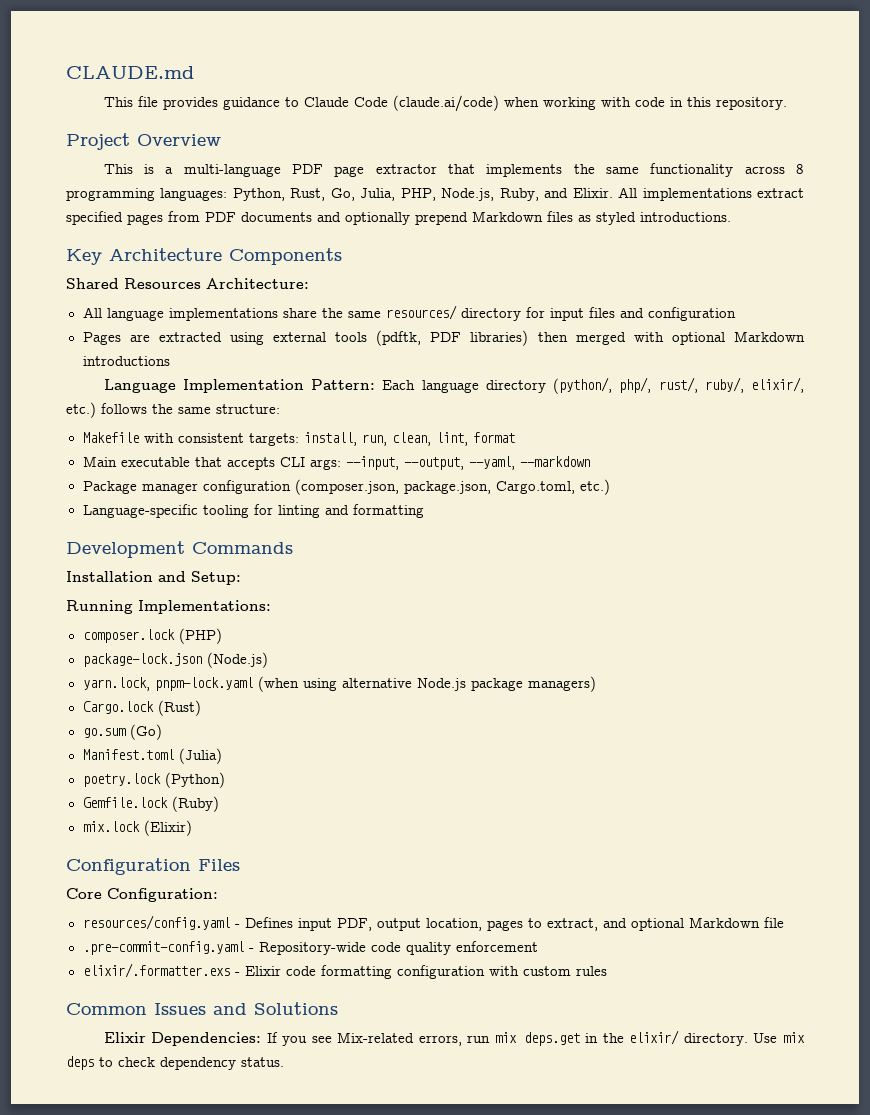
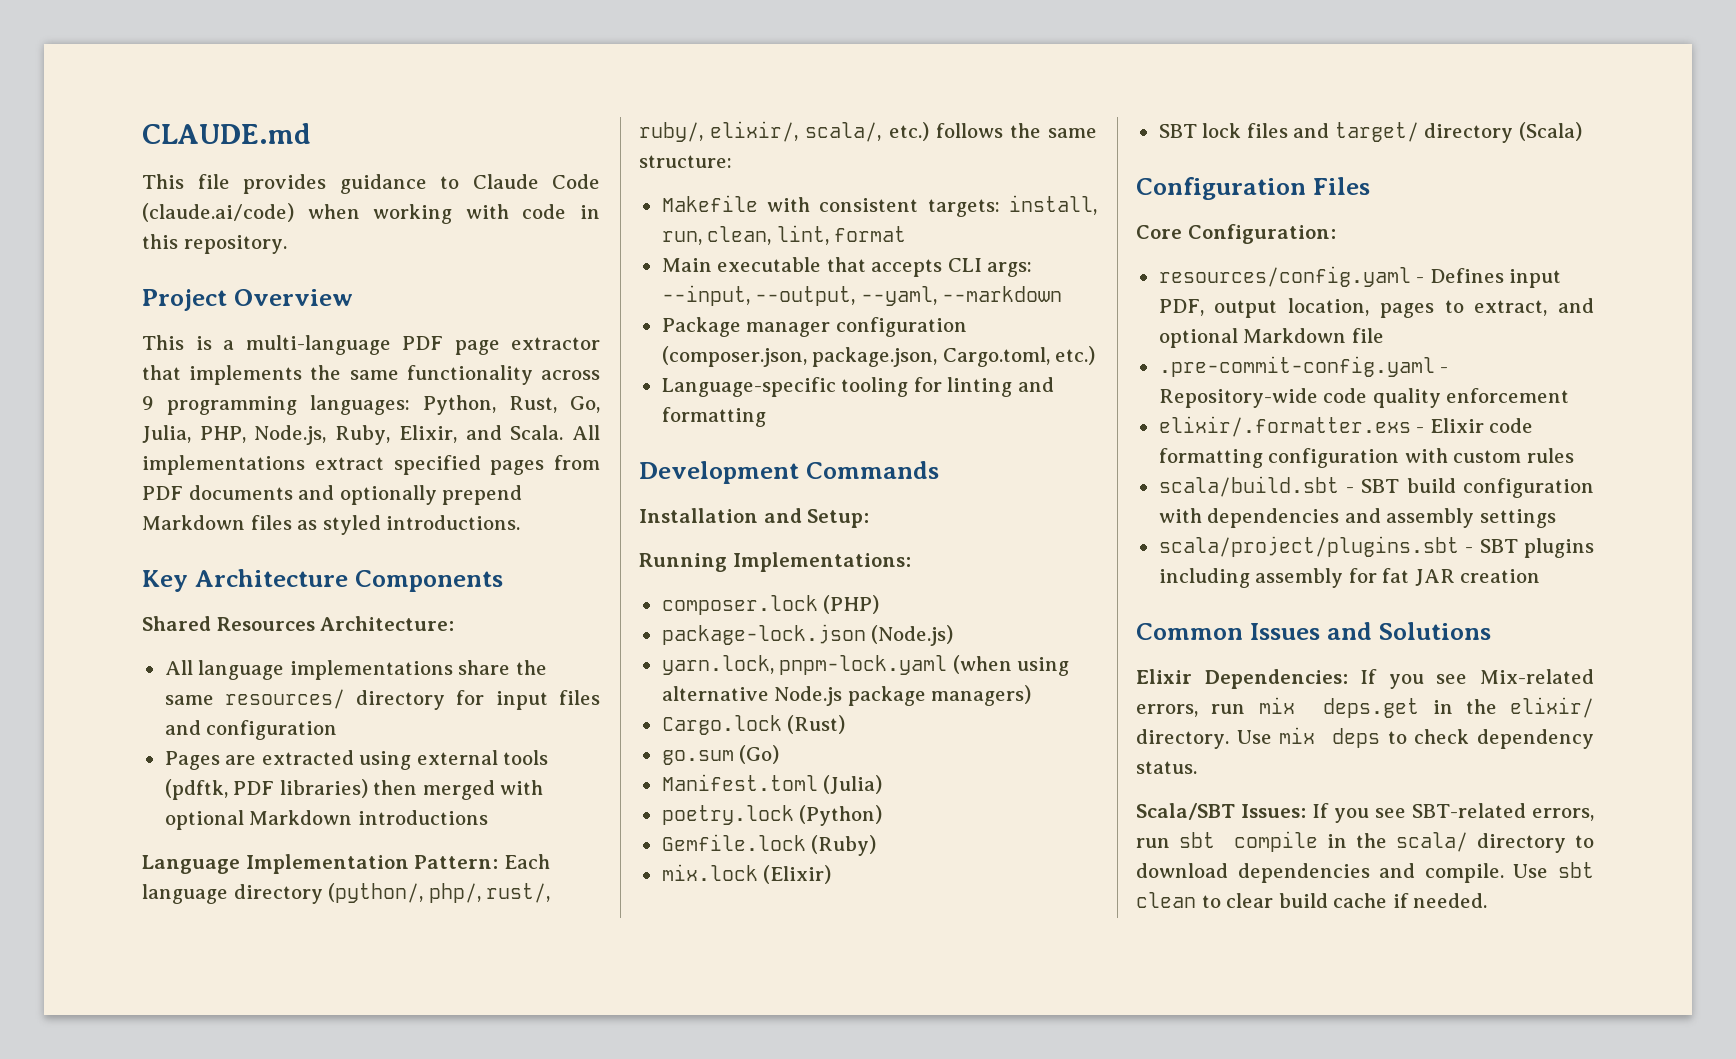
- This is a multi-language PDF page extractor that implements the same functionality across 8 programming languages: Python, Rust, Go, Julia, PHP, Node.js, Ruby, and Elixir.
+ This is a multi-language PDF page extractor that implements the same functionality across 9 programming languages: Python, Rust, Go, Julia, PHP, Node.js, Ruby, Elixir, and Scala.
- Language Implementation Pattern: Each language directory (python/, php/, rust/, ruby/, elixir/, etc.) follows the same structure:
+ Language Implementation Pattern: Each language directory (python/, php/, rust/, ruby/, elixir/, scala/, etc.) follows the same structure:
+ SBT lock files and target/ directory (Scala)
+ scala/build.sbt - SBT build configuration with dependencies and assembly settings
+ scala/project/plugins.sbt - SBT plugins including assembly for fat JAR creation
+ Scala/SBT Issues: If you see SBT-related errors, run sbt compile in the scala/ directory to download dependencies and compile. Use sbt clean to clear build cache if needed.

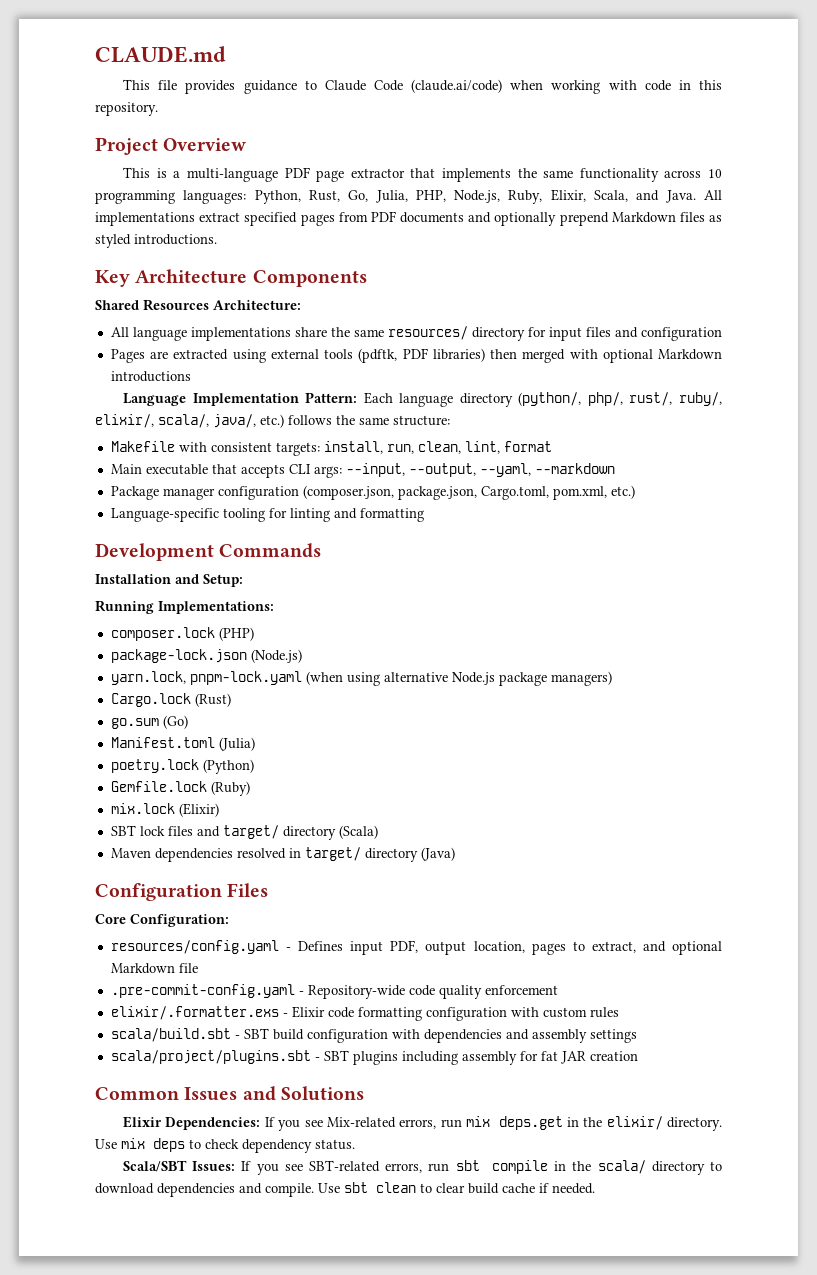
- This is a multi-language PDF page extractor that implements the same functionality across 9 programming languages: Python, Rust, Go, Julia, PHP, Node.js, Ruby, Elixir, and Scala.
+ This is a multi-language PDF page extractor that implements the same functionality across 10 programming languages: Python, Rust, Go, Julia, PHP, Node.js, Ruby, Elixir, Scala, and Java.
- Language Implementation Pattern: Each language directory (python/, php/, rust/, ruby/, elixir/, scala/, etc.) follows the same structure:
+ Language Implementation Pattern: Each language directory (python/, php/, rust/, ruby/, elixir/, scala/, java/, etc.) follows the same structure:
- Package manager configuration (composer.json, package.json, Cargo.toml, etc.)
+ Package manager configuration (composer.json, package.json, Cargo.toml, pom.xml, etc.)
+ Maven dependencies resolved in target/ directory (Java)

